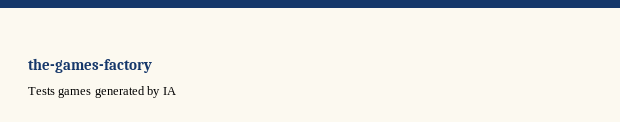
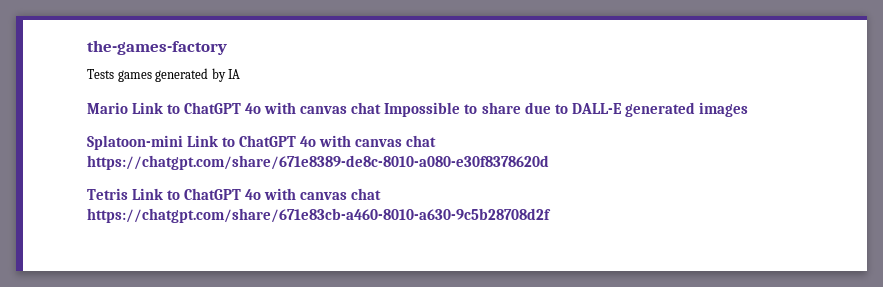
+ Mario Link to ChatGPT 4o with canvas chat Impossible to share due to DALL-E generated images
+ Splatoon-mini Link to ChatGPT 4o with canvas chat https://chatgpt.com/share/671e8389-de8c-8010-a080-e30f8378620d
+ Tetris Link to ChatGPT 4o with canvas chat https://chatgpt.com/share/671e83cb-a460-8010-a630-9c5b28708d2f

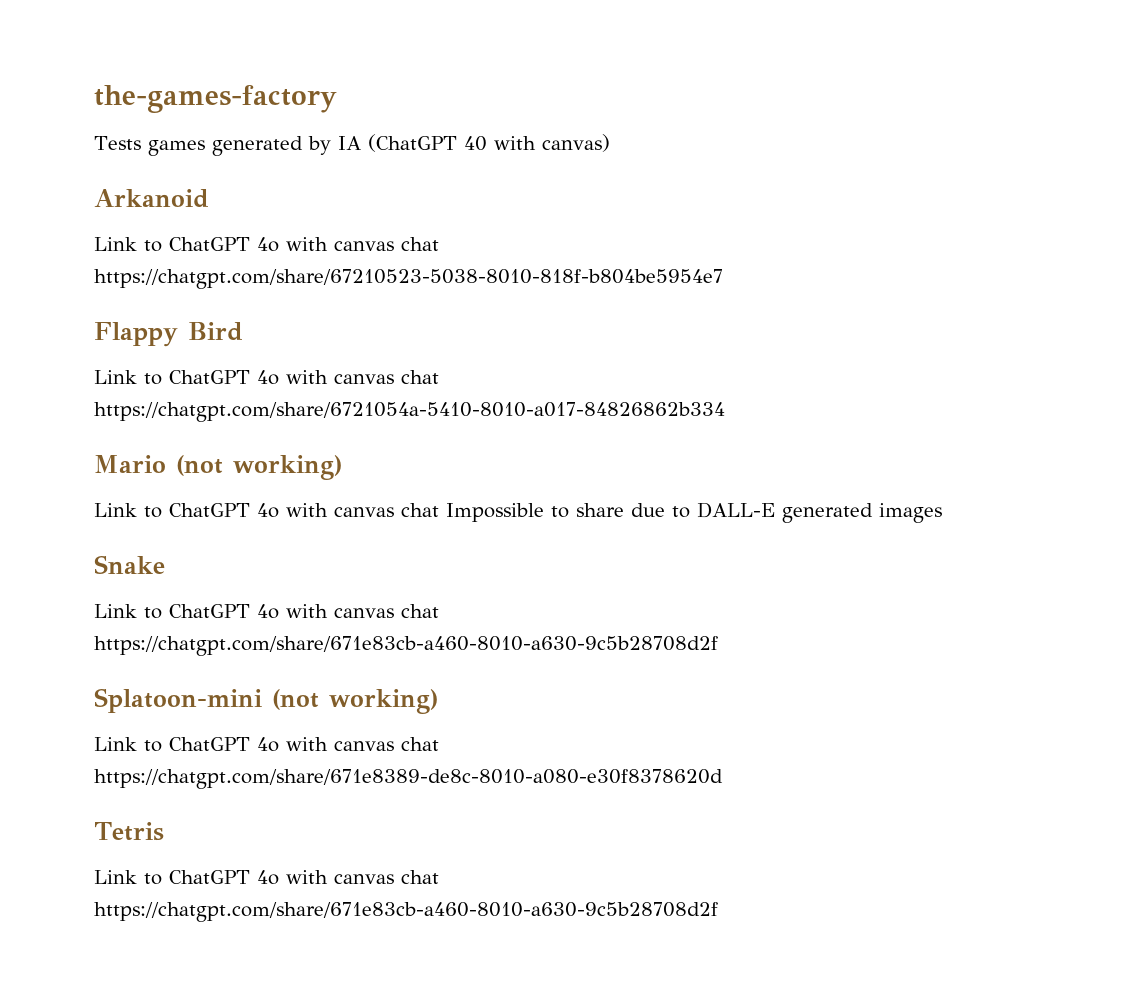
- Tests games generated by IA
+ Tests games generated by IA (ChatGPT 40 with canvas)
+ Arkanoid
+ Link to ChatGPT 4o with canvas chat https://chatgpt.com/share/67210523-5038-8010-818f-b804be5954e7
+ Flappy Bird
+ Link to ChatGPT 4o with canvas chat https://chatgpt.com/share/6721054a-5410-8010-a017-84826862b334
- Mario Link to ChatGPT 4o with canvas chat Impossible to share due to DALL-E generated images
+ Mario (not working)
+ Link to ChatGPT 4o with canvas chat Impossible to share due to DALL-E generated images
+ Snake
+ Link to ChatGPT 4o with canvas chat https://chatgpt.com/share/671e83cb-a460-8010-a630-9c5b28708d2f
- Splatoon-mini Link to ChatGPT 4o with canvas chat https://chatgpt.com/share/671e8389-de8c-8010-a080-e30f8378620d
+ Splatoon-mini (not working)
+ Link to ChatGPT 4o with canvas chat https://chatgpt.com/share/671e8389-de8c-8010-a080-e30f8378620d
- Tetris Link to ChatGPT 4o with canvas chat https://chatgpt.com/share/671e83cb-a460-8010-a630-9c5b28708d2f
+ Tetris
+ Link to ChatGPT 4o with canvas chat https://chatgpt.com/share/671e83cb-a460-8010-a630-9c5b28708d2f

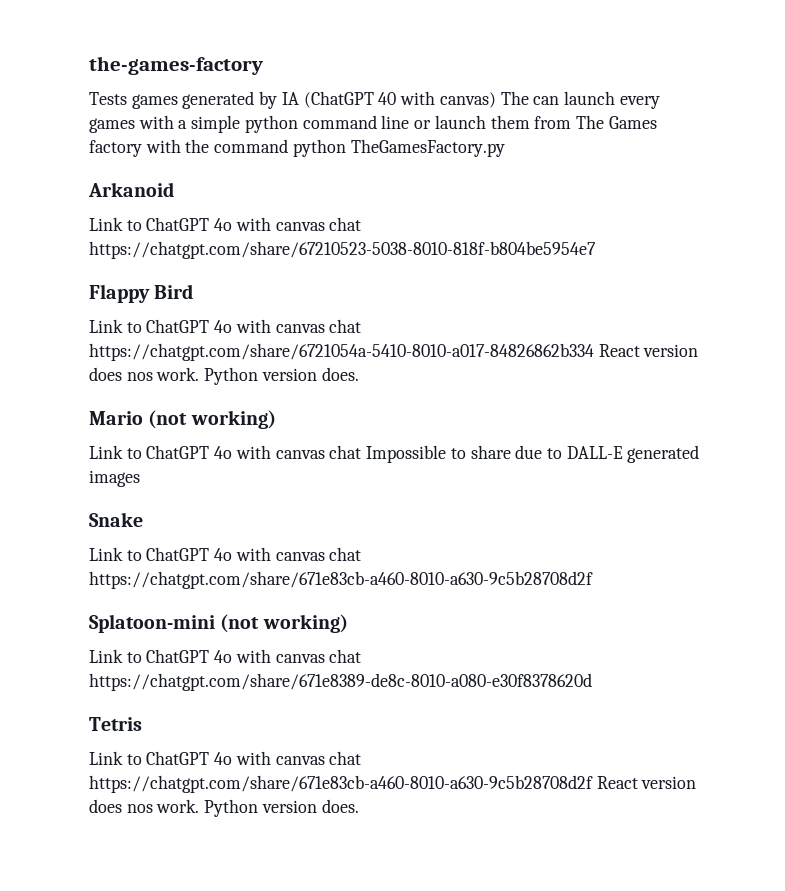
- Tests games generated by IA (ChatGPT 40 with canvas)
+ Tests games generated by IA (ChatGPT 40 with canvas) The can launch every games with a simple python command line or launch them from The Games factory with the command python TheGamesFactory.py
- Link to ChatGPT 4o with canvas chat https://chatgpt.com/share/6721054a-5410-8010-a017-84826862b334
+ Link to ChatGPT 4o with canvas chat https://chatgpt.com/share/6721054a-5410-8010-a017-84826862b334 React version does nos work. Python version does.
  Tetris
- Link to ChatGPT 4o with canvas chat https://chatgpt.com/share/671e83cb-a460-8010-a630-9c5b28708d2f
+ Link to ChatGPT 4o with canvas chat https://chatgpt.com/share/671e83cb-a460-8010-a630-9c5b28708d2f React version does nos work. Python version does.

